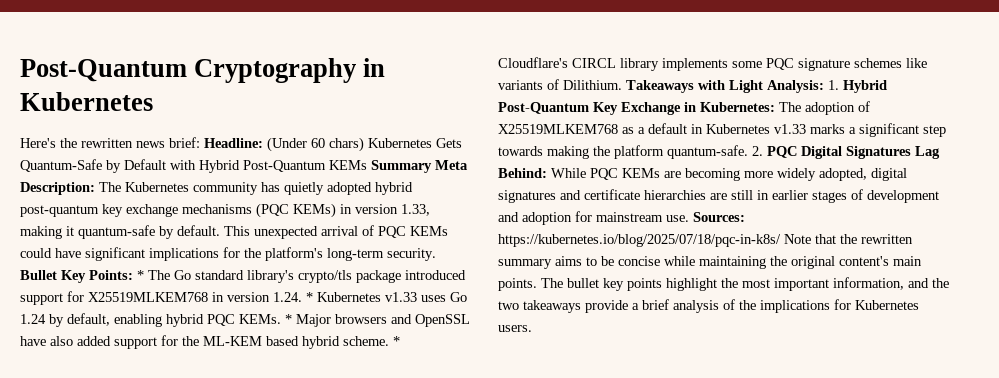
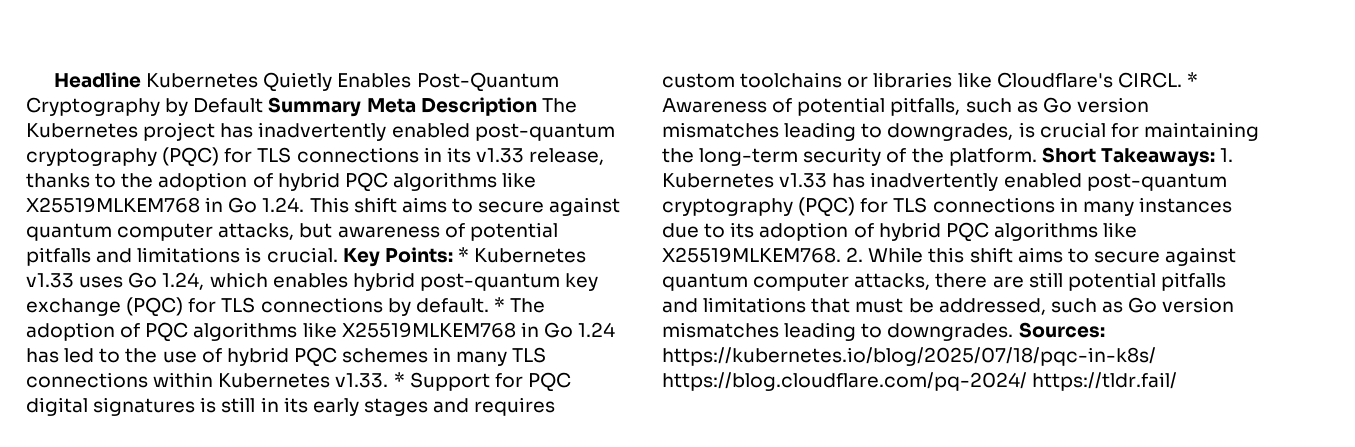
- Post-Quantum Cryptography in Kubernetes
- Here's the rewritten news brief: Headline: (Under 60 chars) Kubernetes Gets Quantum-Safe by Default with Hybrid Post-Quantum KEMs Summary Meta Description: The Kubernetes community has quietly adopted hybrid post-quantum key exchange mechanisms (PQC KEMs) in version 1.33, making it quantum-safe by default. This unexpected arrival of PQC KEMs could have significant implications for the platform's long-term security. Bullet Key Points: * The Go standard library's crypto/tls package introduced support for X25519MLKEM768 in version 1.24. * Kubernetes v1.33 uses Go 1.24 by default, enabling hybrid PQC KEMs. * Major browsers and OpenSSL have also added support for the ML-KEM based hybrid scheme. * Cloudflare's CIRCL library implements some PQC signature schemes like variants of Dilithium. Takeaways with Light Analysis: 1. Hybrid Post-Quantum Key Exchange in Kubernetes: The adoption of X25519MLKEM768 as a default in Kubernetes v1.33 marks a significant step towards making the platform quantum-safe. 2. PQC Digital Signatures Lag Behind: While PQC KEMs are becoming more widely adopted, digital signatures and certificate hierarchies are still in earlier stages of development and adoption for mainstream use. Sources: https://kubernetes.io/blog/2025/07/18/pqc-in-k8s/ Note that the rewritten summary aims to be concise while maintaining the original content's main points. The bullet key points highlight the most important information, and the two takeaways provide a brief analysis of the implications for Kubernetes users.
+ Headline Kubernetes Quietly Enables Post-Quantum Cryptography by Default Summary Meta Description The Kubernetes project has inadvertently enabled post-quantum cryptography (PQC) for TLS connections in its v1.33 release, thanks to the adoption of hybrid PQC algorithms like X25519MLKEM768 in Go 1.24. This shift aims to secure against quantum computer attacks, but awareness of potential pitfalls and limitations is crucial. Key Points: * Kubernetes v1.33 uses Go 1.24, which enables hybrid post-quantum key exchange (PQC) for TLS connections by default. * The adoption of PQC algorithms like X25519MLKEM768 in Go 1.24 has led to the use of hybrid PQC schemes in many TLS connections within Kubernetes v1.33. * Support for PQC digital signatures is still in its early stages and requires custom toolchains or libraries like Cloudflare's CIRCL. * Awareness of potential pitfalls, such as Go version mismatches leading to downgrades, is crucial for maintaining the long-term security of the platform. Short Takeaways: 1. Kubernetes v1.33 has inadvertently enabled post-quantum cryptography (PQC) for TLS connections in many instances due to its adoption of hybrid PQC algorithms like X25519MLKEM768. 2. While this shift aims to secure against quantum computer attacks, there are still potential pitfalls and limitations that must be addressed, such as Go version mismatches leading to downgrades. Sources: https://kubernetes.io/blog/2025/07/18/pqc-in-k8s/ https://blog.cloudflare.com/pq-2024/ https://tldr.fail/

